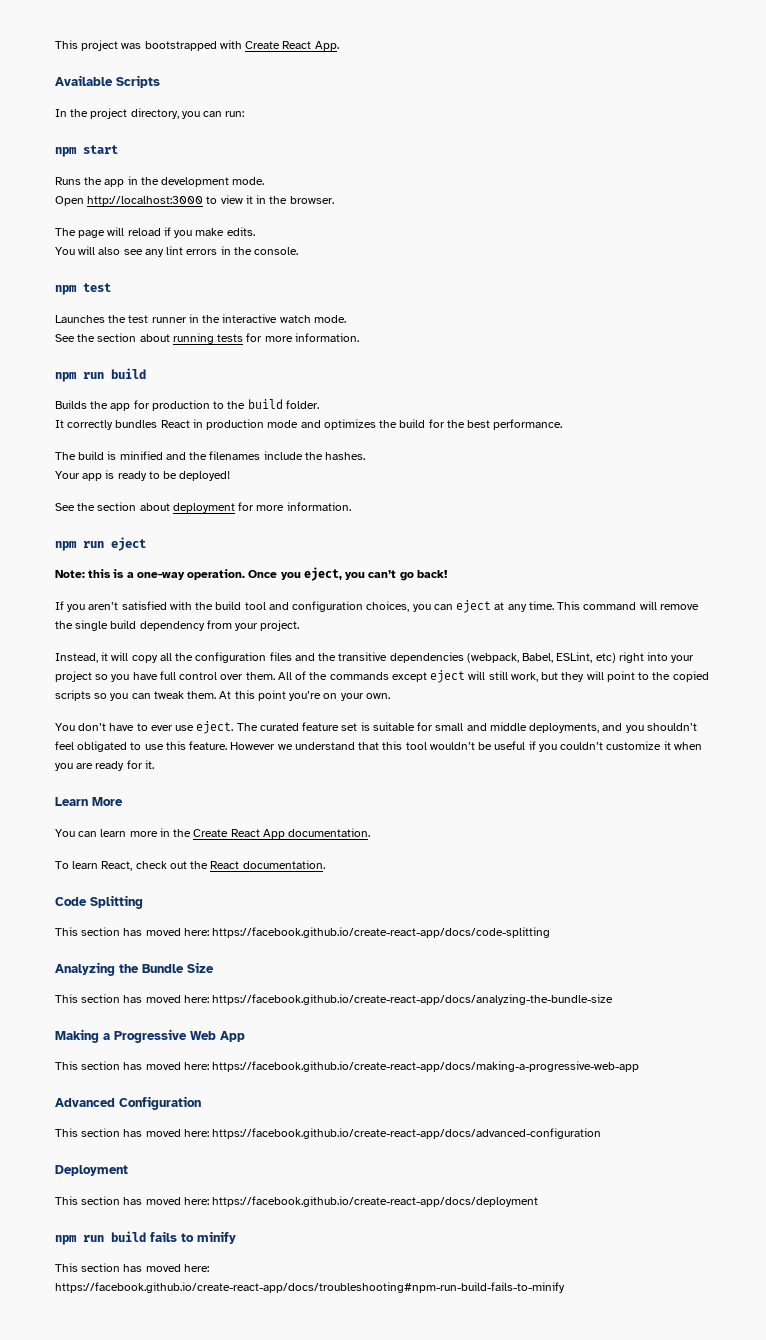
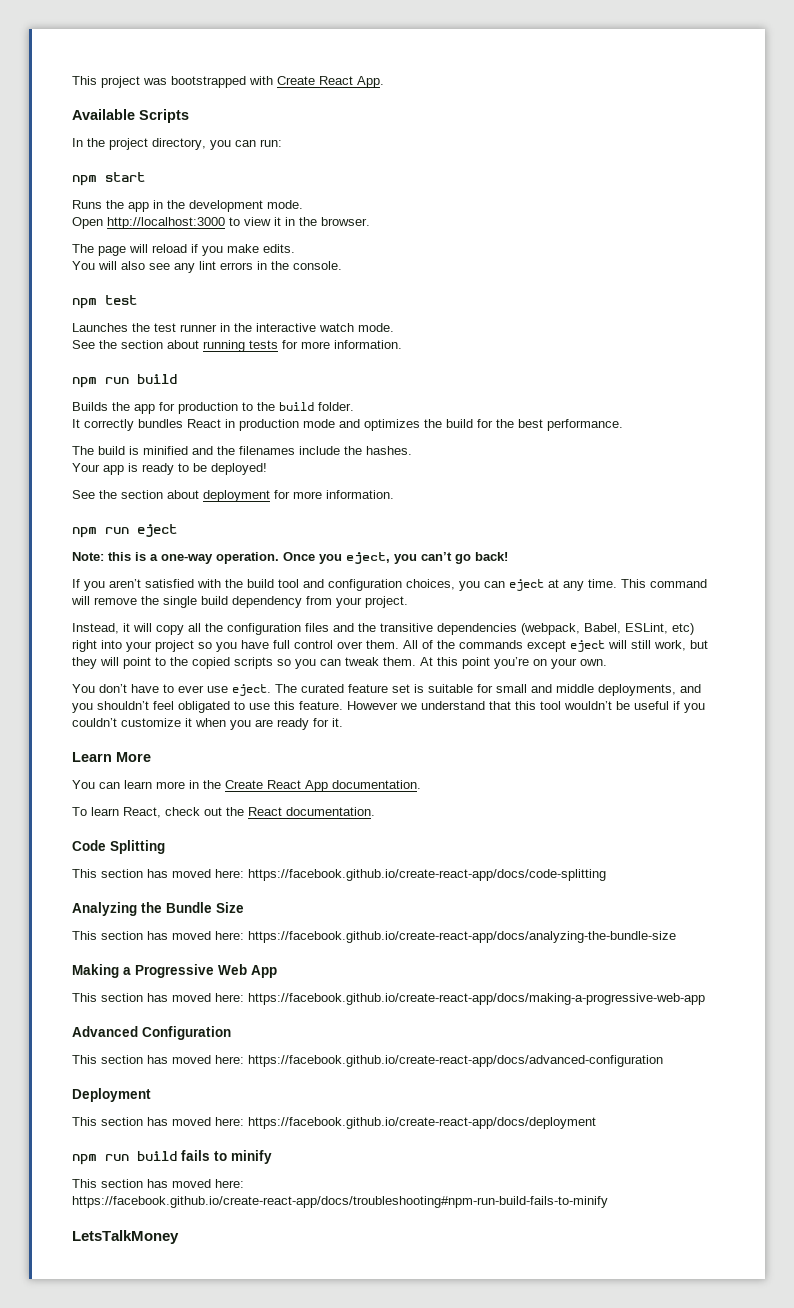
+ LetsTalkMoney

